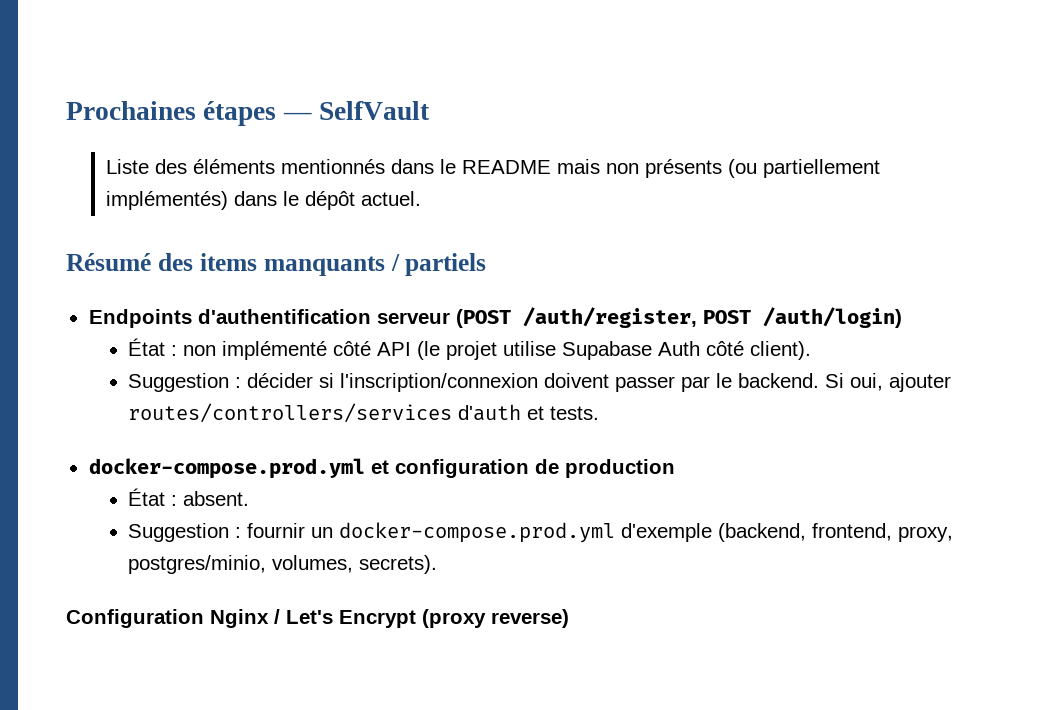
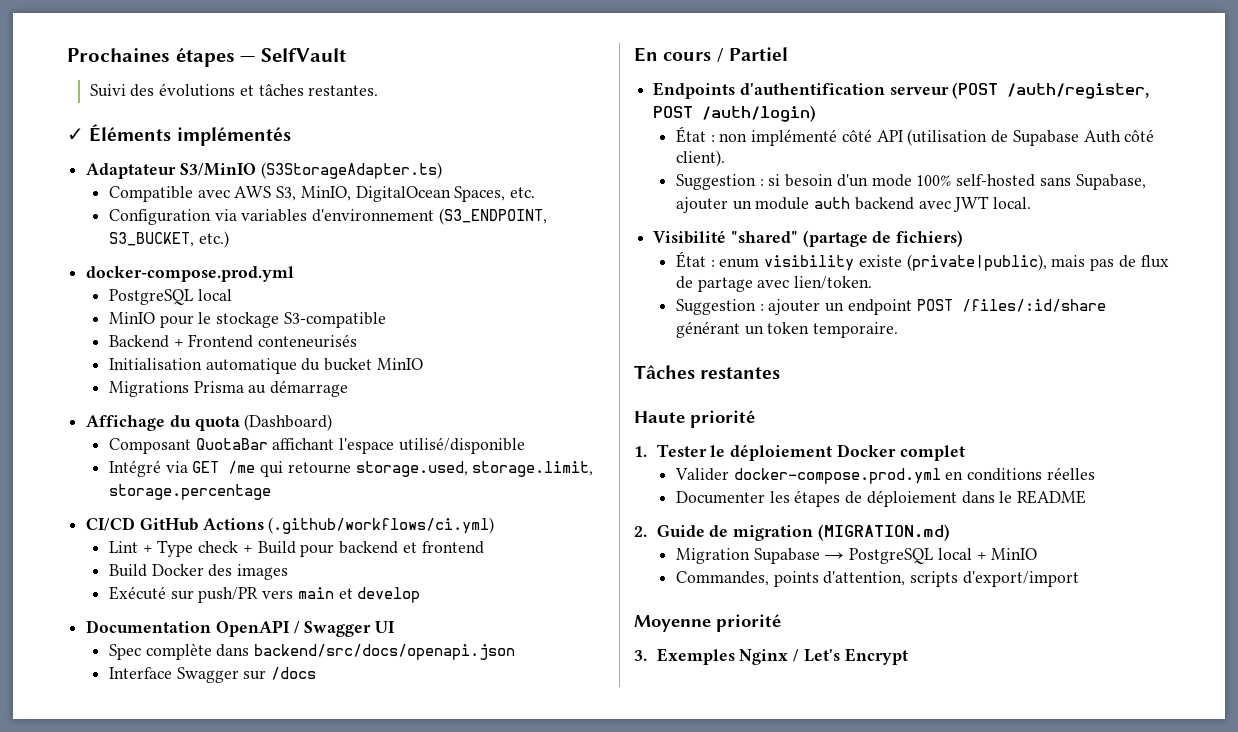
- Liste des éléments mentionnés dans le README mais non présents (ou partiellement implémentés) dans le dépôt actuel.
- Résumé des items manquants / partiels
+ Suivi des évolutions et tâches restantes.
+ ✓ Éléments implémentés
+ Adaptateur S3/MinIO (S3StorageAdapter.ts)
+ Compatible avec AWS S3, MinIO, DigitalOcean Spaces, etc.
+ Configuration via variables d'environnement (S3_ENDPOINT, S3_BUCKET, etc.)
+ docker-compose.prod.yml
+ PostgreSQL local
+ MinIO pour le stockage S3-compatible
+ Backend + Frontend conteneurisés
+ Initialisation automatique du bucket MinIO
+ Migrations Prisma au démarrage
+ Affichage du quota (Dashboard)
+ Composant QuotaBar affichant l'espace utilisé/disponible
+ Intégré via GET /me qui retourne storage.used, storage.limit, storage.percentage
+ CI/CD GitHub Actions (.github/workflows/ci.yml)
+ Lint + Type check + Build pour backend et frontend
+ Build Docker des images
+ Exécuté sur push/PR vers main et develop
+ Documentation OpenAPI / Swagger UI
+ Spec complète dans backend/src/docs/openapi.json
+ Interface Swagger sur /docs
+ En cours / Partiel
- État : non implémenté côté API (le projet utilise Supabase Auth côté client).
+ État : non implémenté côté API (utilisation de Supabase Auth côté client).
- Suggestion : décider si l'inscription/connexion doivent passer par le backend. Si oui, ajouter routes/controllers/services d'auth et tests.
- docker-compose.prod.yml et configuration de production
- État : absent.
- Suggestion : fournir un docker-compose.prod.yml d'exemple (backend, frontend, proxy, postgres/minio, volumes, secrets).
- Configuration Nginx / Let's Encrypt (proxy reverse)
+ Suggestion : si besoin d'un mode 100% self-hosted sans Supabase, ajouter un module auth backend avec JWT local.
+ Visibilité "shared" (partage de fichiers)
+ État : enum visibility existe (private|public), mais pas de flux de partage avec lien/token.
+ Suggestion : ajouter un endpoint POST /files/:id/share générant un token temporaire.
+ Tâches restantes
+ Haute priorité
+ 1. Tester le déploiement Docker complet
+ Valider docker-compose.prod.yml en conditions réelles
+ Documenter les étapes de déploiement dans le README
+ 2. Guide de migration (MIGRATION.md)
+ Migration Supabase → PostgreSQL local + MinIO
+ Commandes, points d'attention, scripts d'export/import
+ Moyenne priorité
+ 3. Exemples Nginx / Let's Encrypt

